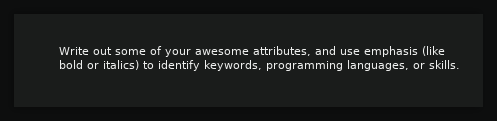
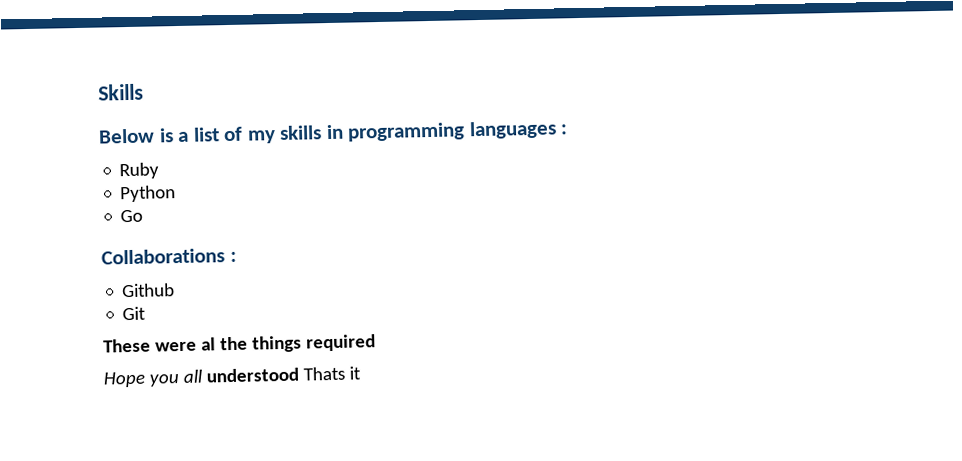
- Write out some of your awesome attributes, and use emphasis (like bold or italics) to identify keywords, programming languages, or skills.
+ Skills
+ Below is a list of my skills in programming languages :
+ Ruby
+ Python
+ Go
+ Collaborations :
+ Github
+ Git
+ These were al the things required
+ Hope you all understood Thats it

